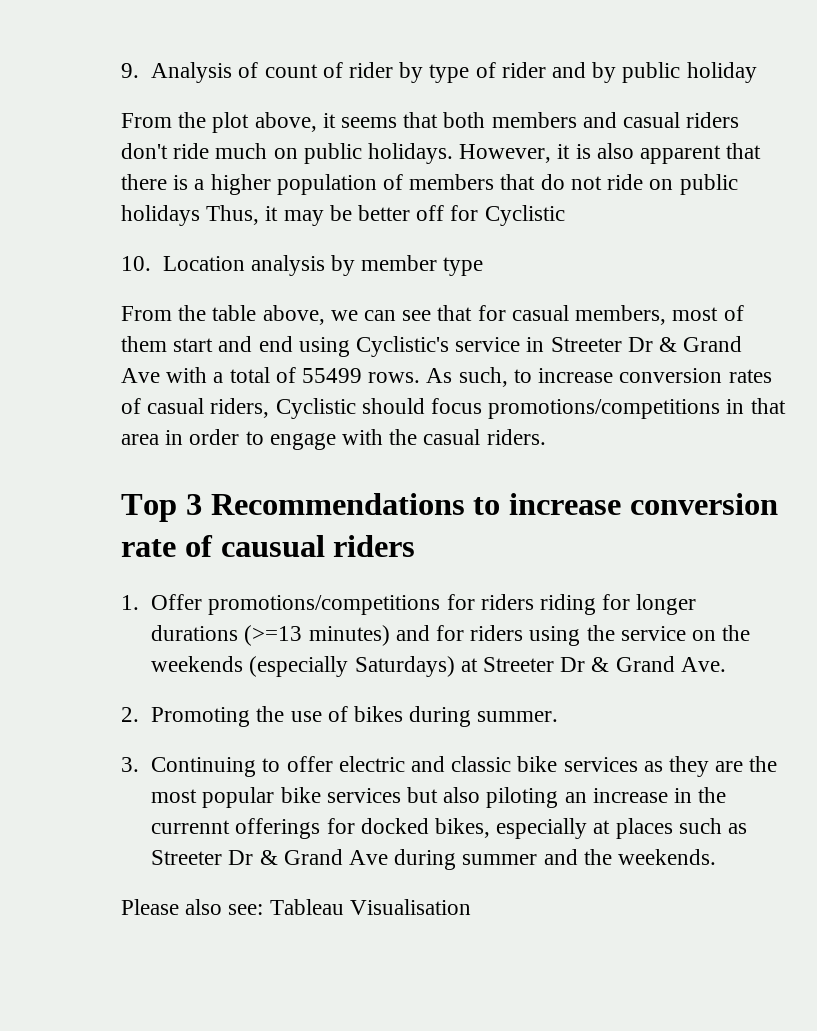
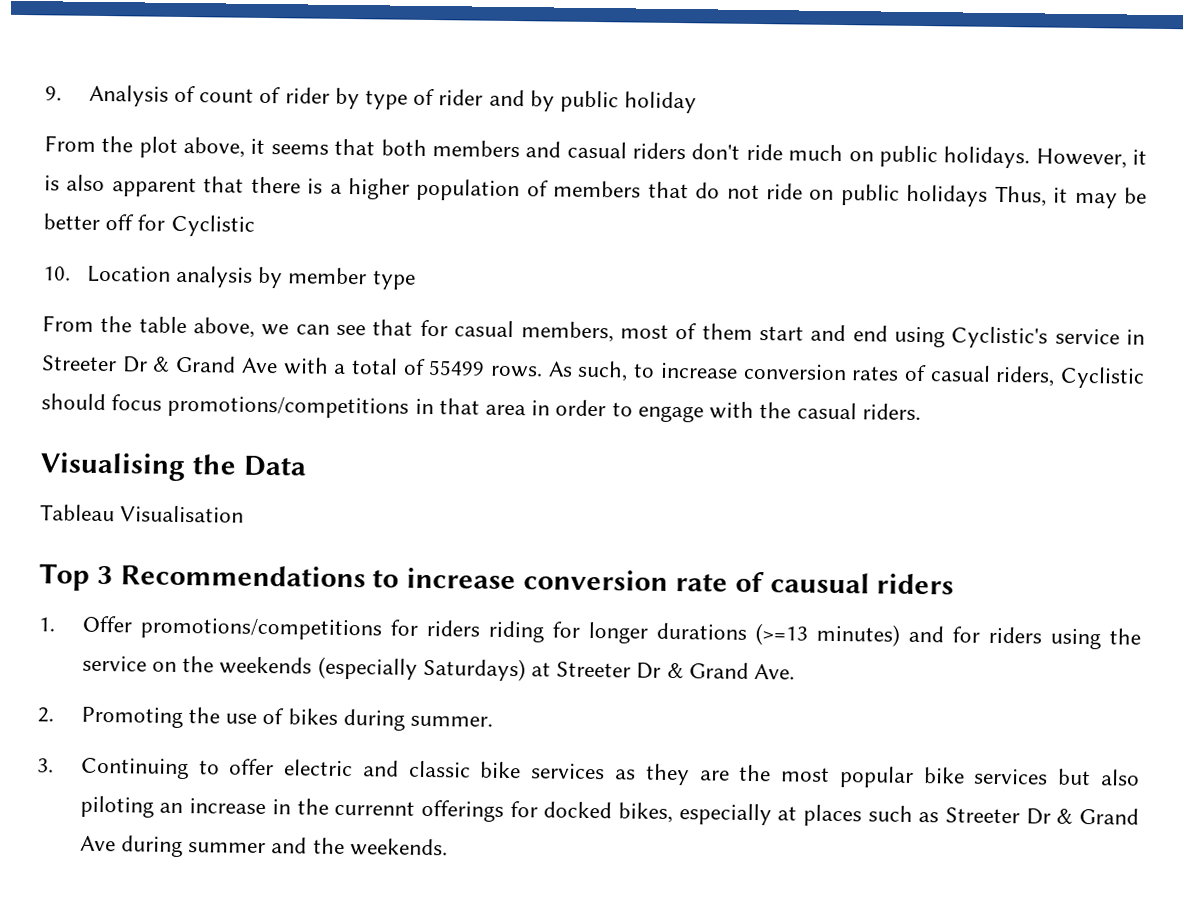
+ Visualising the Data
+ Tableau Visualisation
- Please also see: Tableau Visualisation

